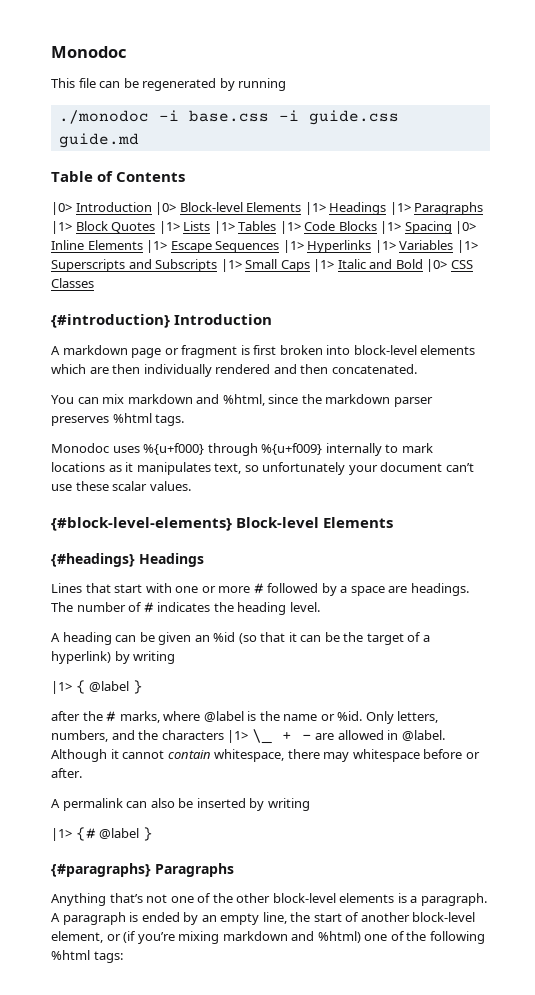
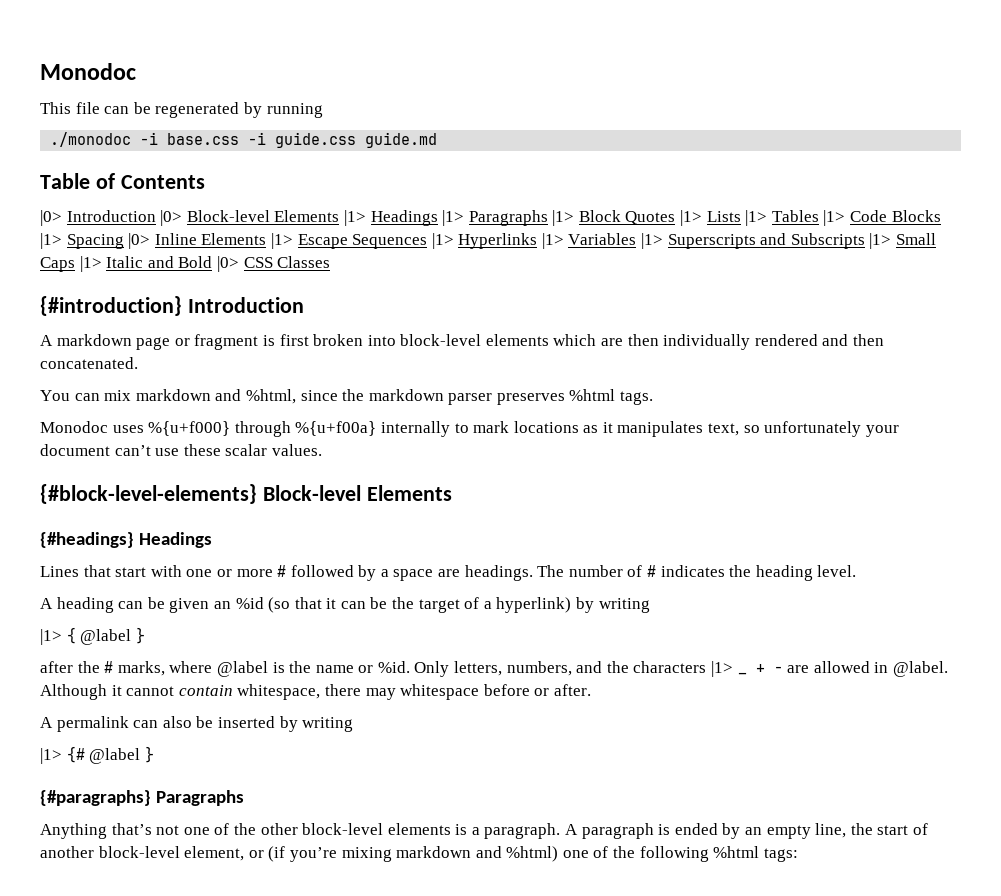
- Monodoc uses %{u+f000} through %{u+f009} internally to mark locations as it manipulates text, so unfortunately your document can’t use these scalar values.
+ Monodoc uses %{u+f000} through %{u+f00a} internally to mark locations as it manipulates text, so unfortunately your document can’t use these scalar values.
- Only letters, numbers, and the characters |1> \_ + - are allowed in @label.
+ Only letters, numbers, and the characters |1> _ + - are allowed in @label.

